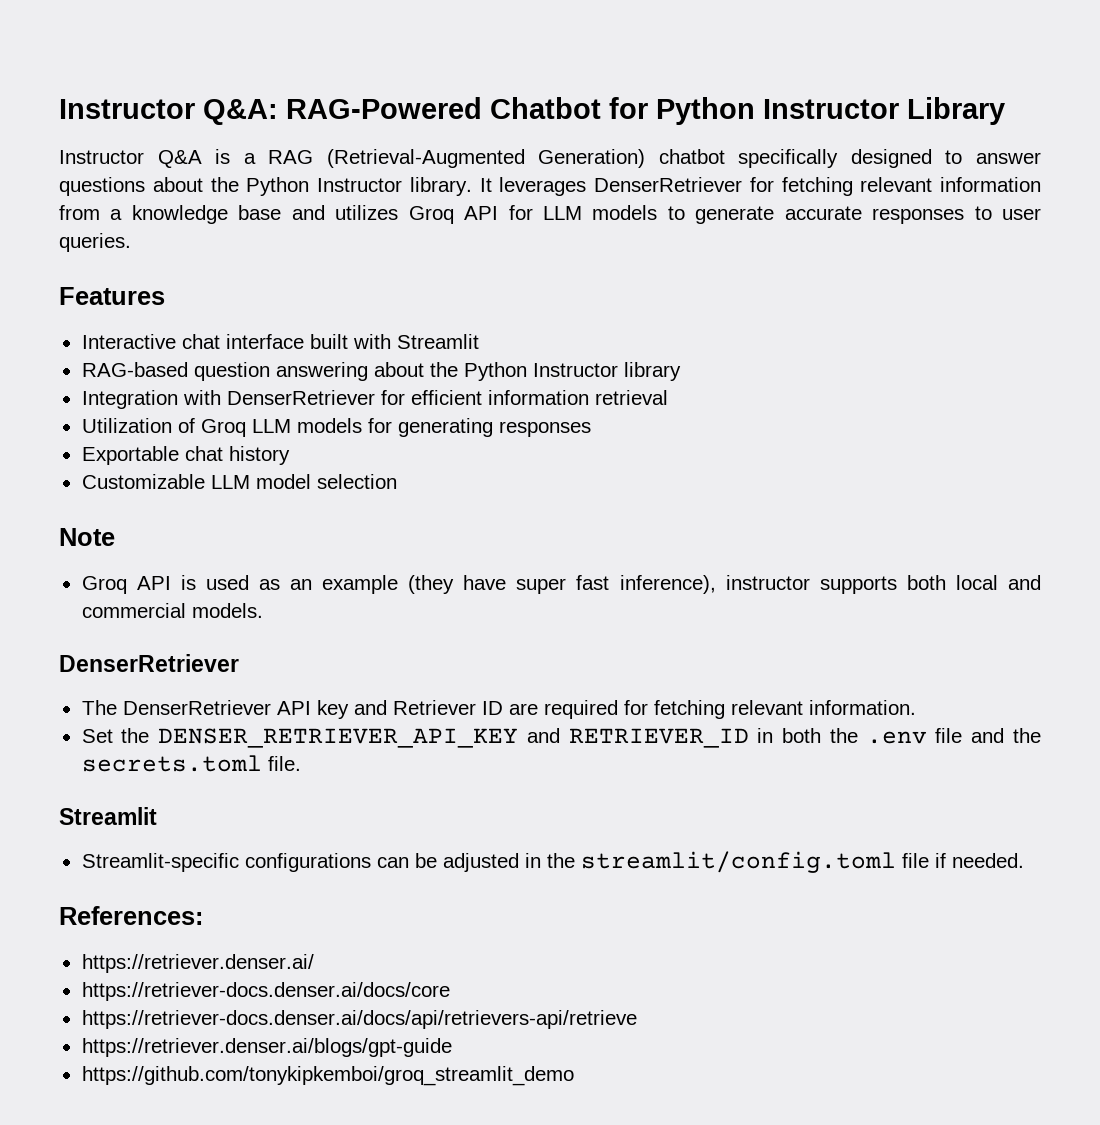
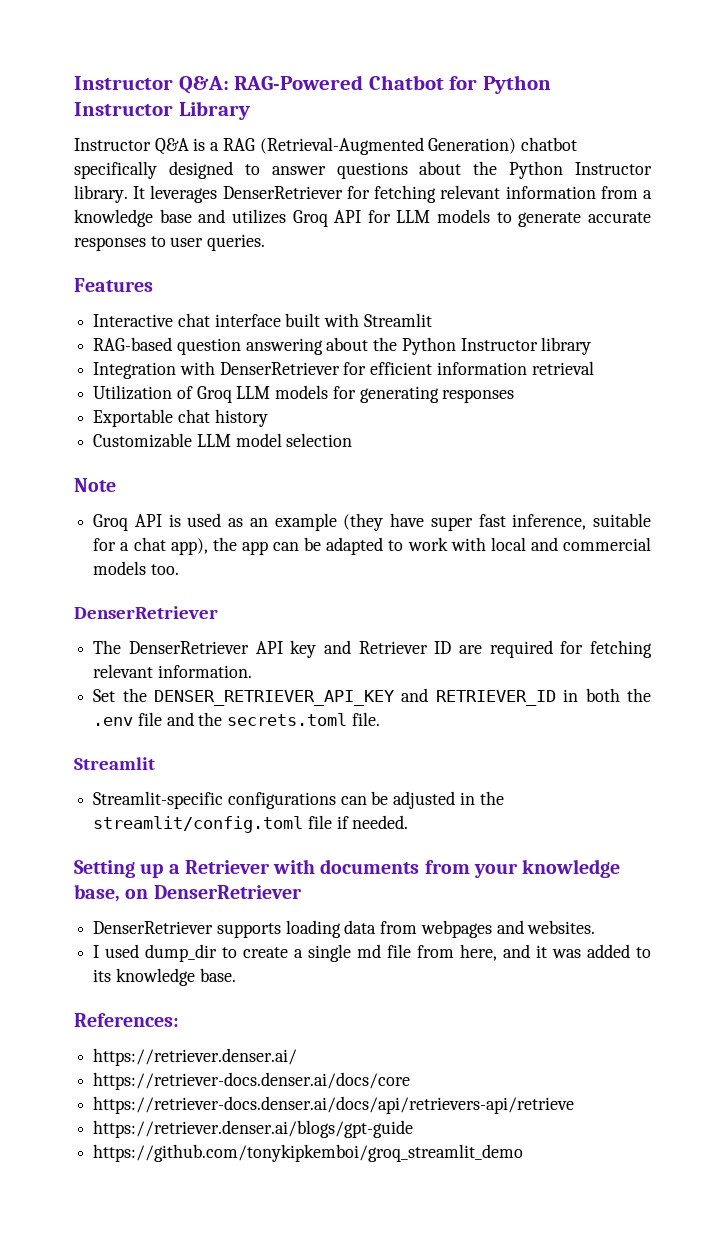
- Groq API is used as an example (they have super fast inference), instructor supports both local and commercial models.
+ Groq API is used as an example (they have super fast inference, suitable for a chat app), the app can be adapted to work with local and commercial models too.
+ Setting up a Retriever with documents from your knowledge base, on DenserRetriever
+ DenserRetriever supports loading data from webpages and websites.
+ I used dump_dir to create a single md file from here, and it was added to its knowledge base.

